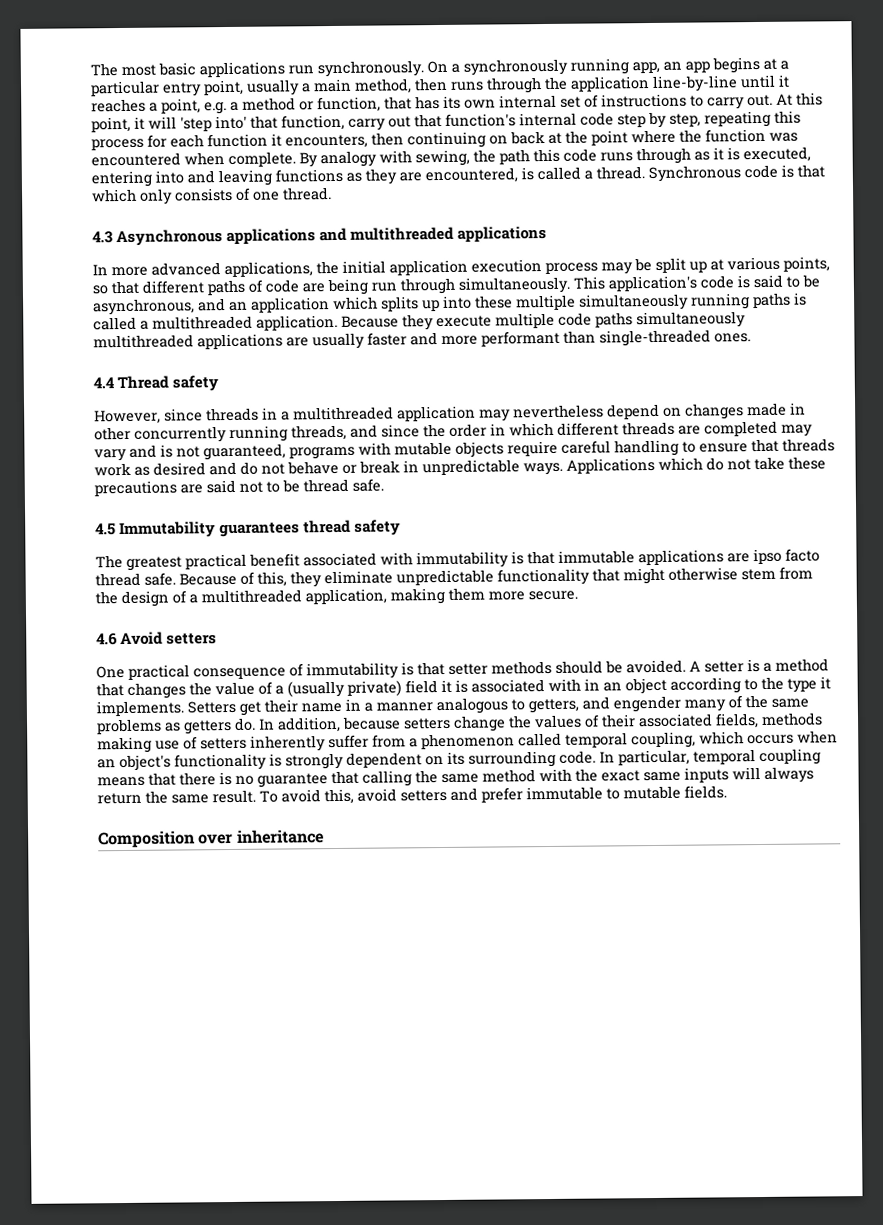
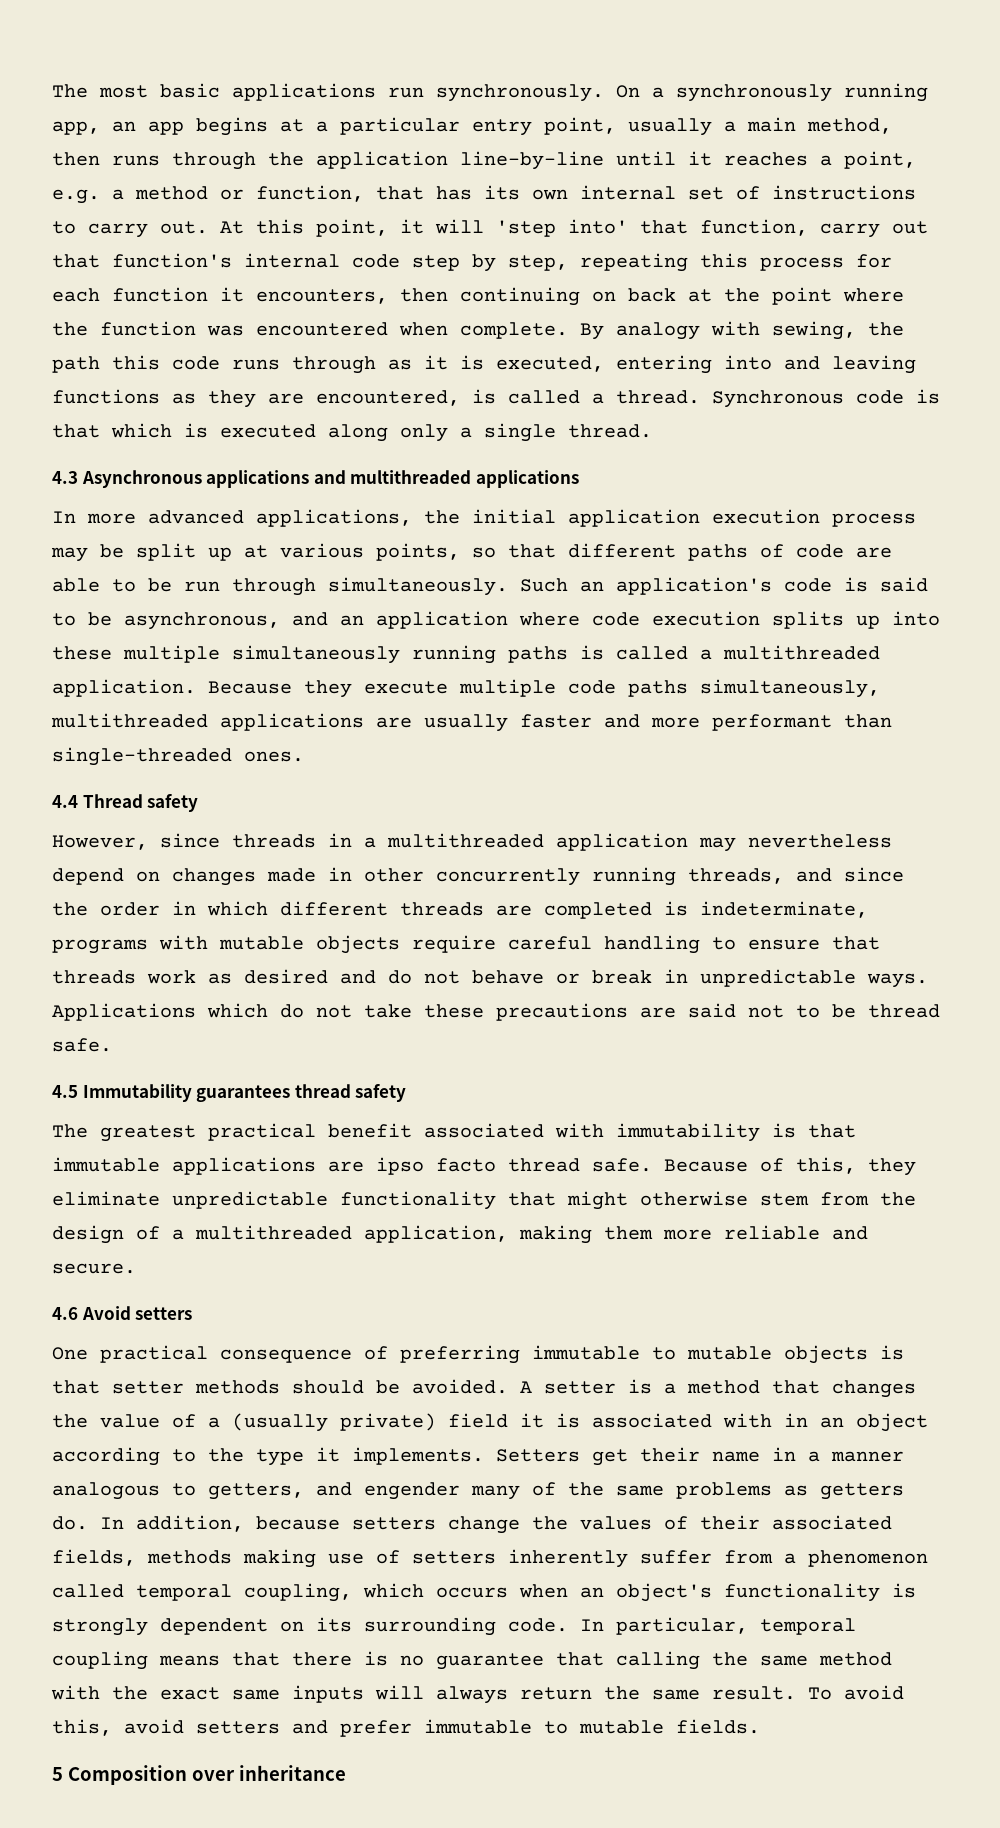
- Synchronous code is that which only consists of one thread.
+ Synchronous code is that which is executed along only a single thread.
- In more advanced applications, the initial application execution process may be split up at various points, so that different paths of code are being run through simultaneously.
+ In more advanced applications, the initial application execution process may be split up at various points, so that different paths of code are able to be run through simultaneously.
- This application's code is said to be asynchronous, and an application which splits up into these multiple simultaneously running paths is called a multithreaded application.
+ Such an application's code is said to be asynchronous, and an application where code execution splits up into these multiple simultaneously running paths is called a multithreaded application.
- Because they execute multiple code paths simultaneously multithreaded applications are usually faster and more performant than single-threaded ones.
+ Because they execute multiple code paths simultaneously, multithreaded applications are usually faster and more performant than single-threaded ones.
- However, since threads in a multithreaded application may nevertheless depend on changes made in other concurrently running threads, and since the order in which different threads are completed may vary and is not guaranteed, programs with mutable objects require careful handling to ensure that threads work as desired and do not behave or break in unpredictable ways.
+ However, since threads in a multithreaded application may nevertheless depend on changes made in other concurrently running threads, and since the order in which different threads are completed is indeterminate, programs with mutable objects require careful handling to ensure that threads work as desired and do not behave or break in unpredictable ways.
- Because of this, they eliminate unpredictable functionality that might otherwise stem from the design of a multithreaded application, making them more secure.
+ Because of this, they eliminate unpredictable functionality that might otherwise stem from the design of a multithreaded application, making them more reliable and secure.
- One practical consequence of immutability is that setter methods should be avoided.
+ One practical consequence of preferring immutable to mutable objects is that setter methods should be avoided.
- Composition over inheritance
+ 5 Composition over inheritance

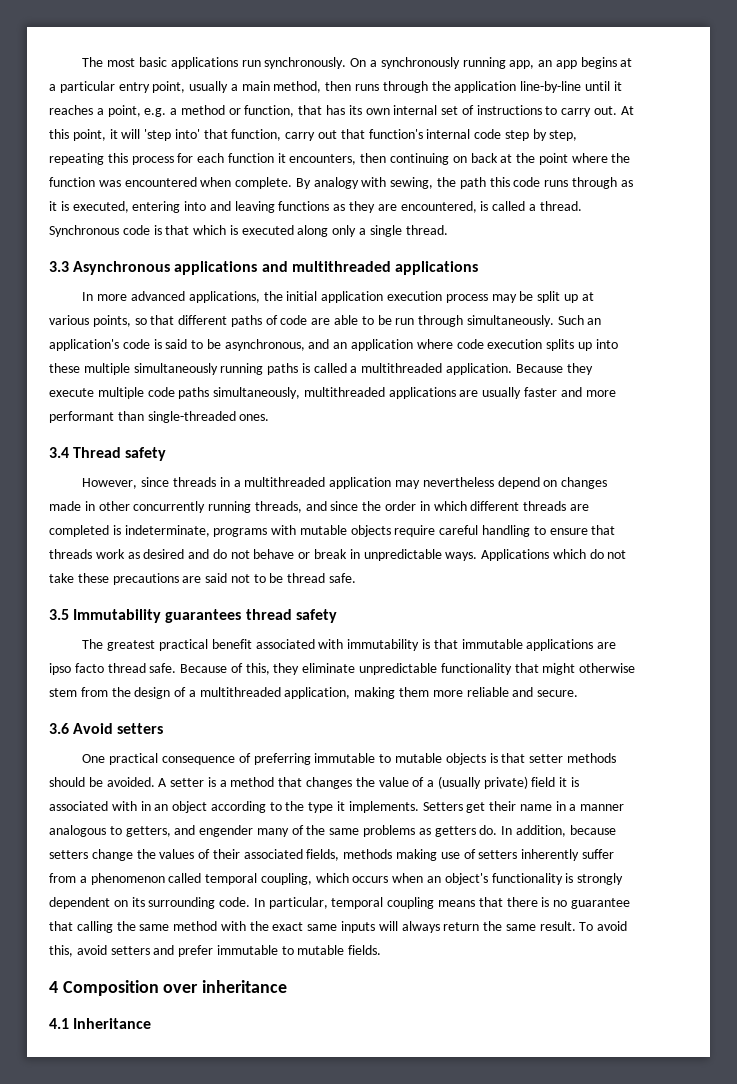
- 4.3 Asynchronous applications and multithreaded applications
+ 3.3 Asynchronous applications and multithreaded applications
- 4.4 Thread safety
+ 3.4 Thread safety
- 4.5 Immutability guarantees thread safety
+ 3.5 Immutability guarantees thread safety
- 4.6 Avoid setters
+ 3.6 Avoid setters
- 5 Composition over inheritance
+ 4 Composition over inheritance
+ 4.1 Inheritance

